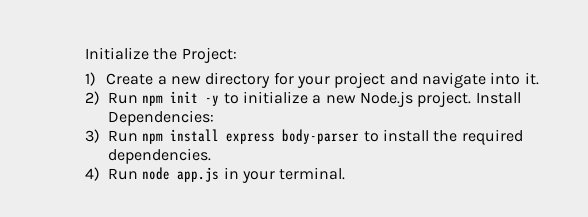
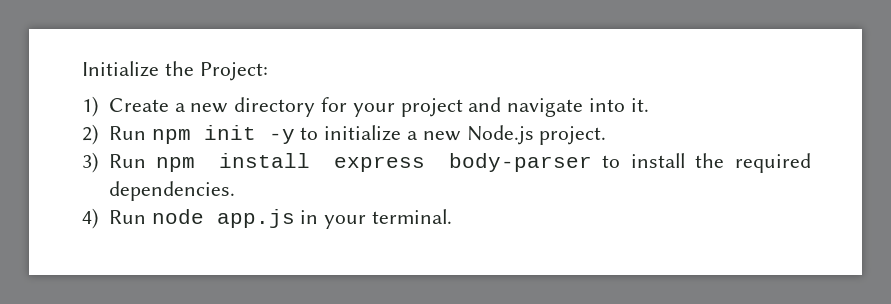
- Install Dependencies:

